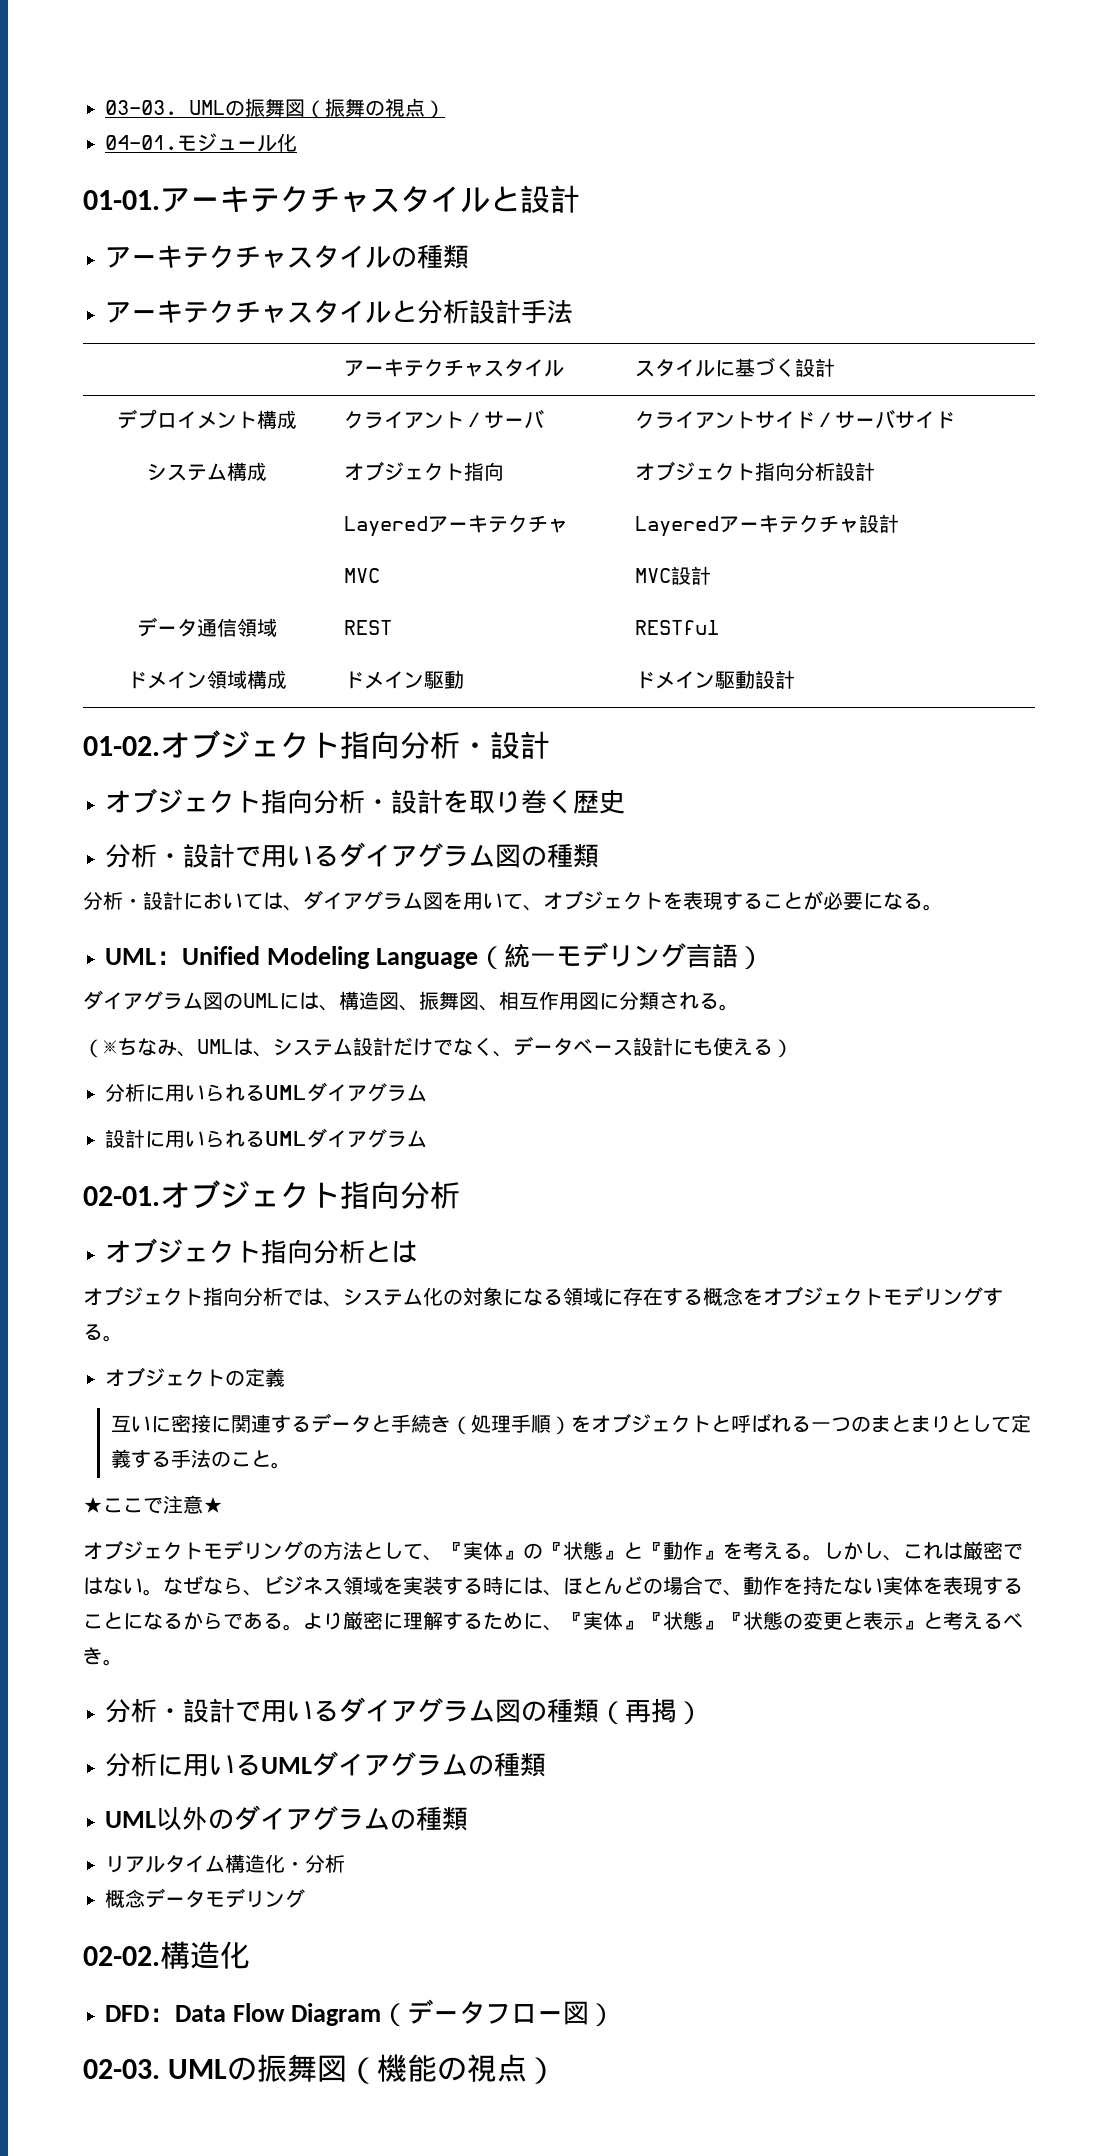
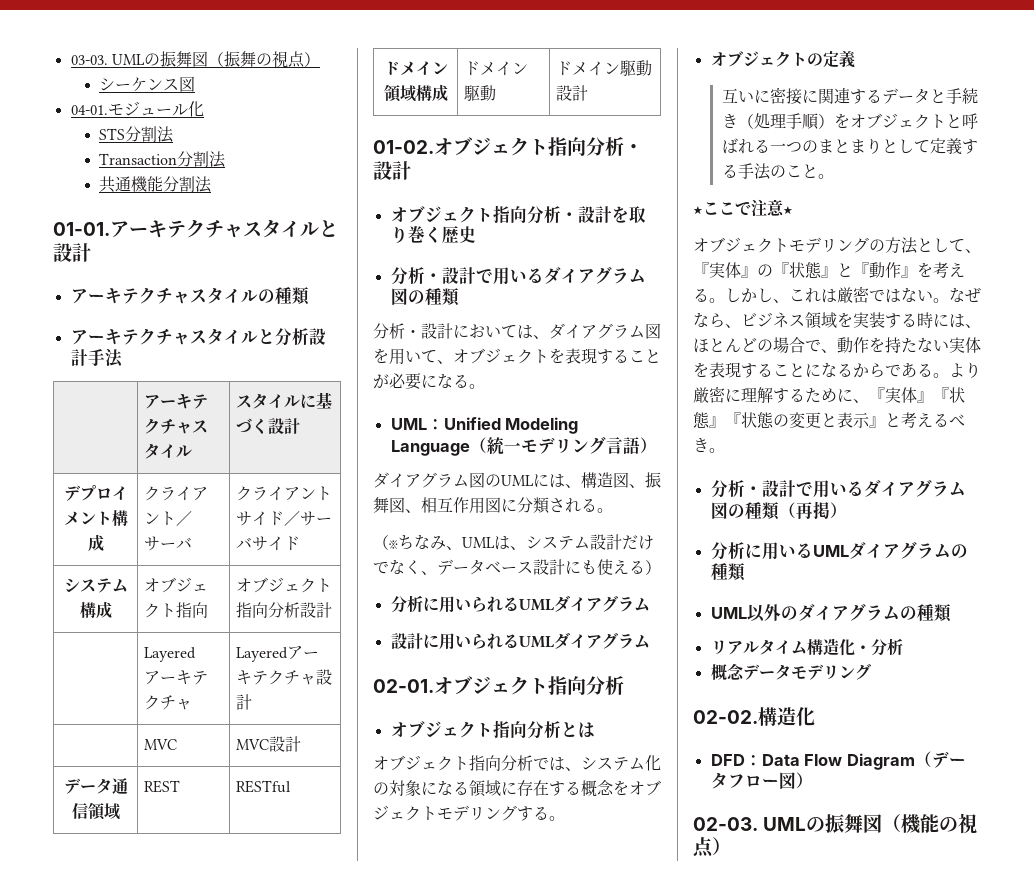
+ シーケンス図
+ STS分割法
+ Transaction分割法
+ 共通機能分割法

